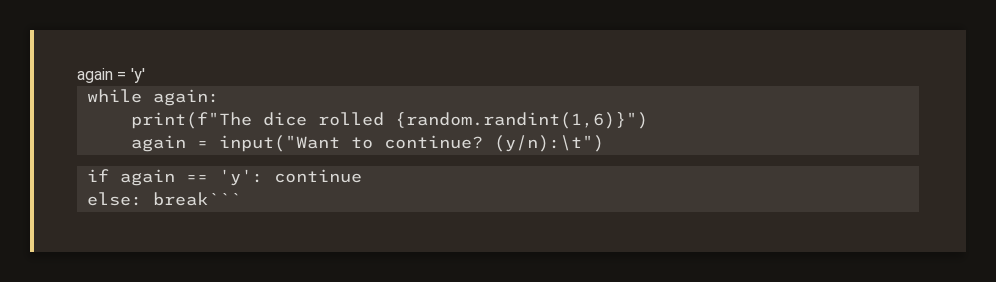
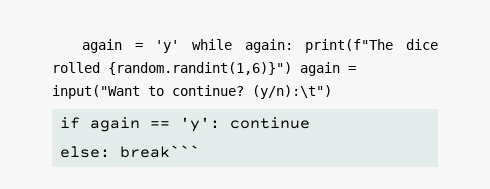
- again = 'y'
- while again:
- print(f"The dice rolled {random.randint(1,6)}")
- again = input("Want to continue?
+ again = 'y' while again: print(f"The dice rolled {random.randint(1,6)}") again = input("Want to continue?

